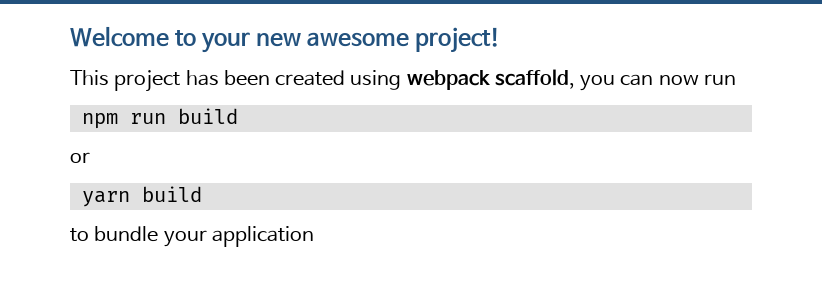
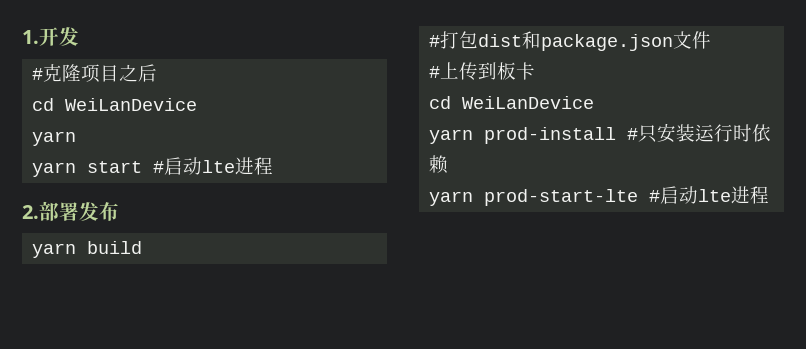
- Welcome to your new awesome project!
- This project has been created using webpack scaffold, you can now run
- npm run build
- or
+ 1.开发
+ #克隆项目之后
+ cd WeiLanDevice
+ yarn
+ yarn start #启动lte进程
+ 2.部署发布
  yarn build
- to bundle your application
+ #打包dist和package.json文件
+ #上传到板卡
+ cd WeiLanDevice
+ yarn prod-install #只安装运行时依赖
+ yarn prod-start-lte #启动lte进程

